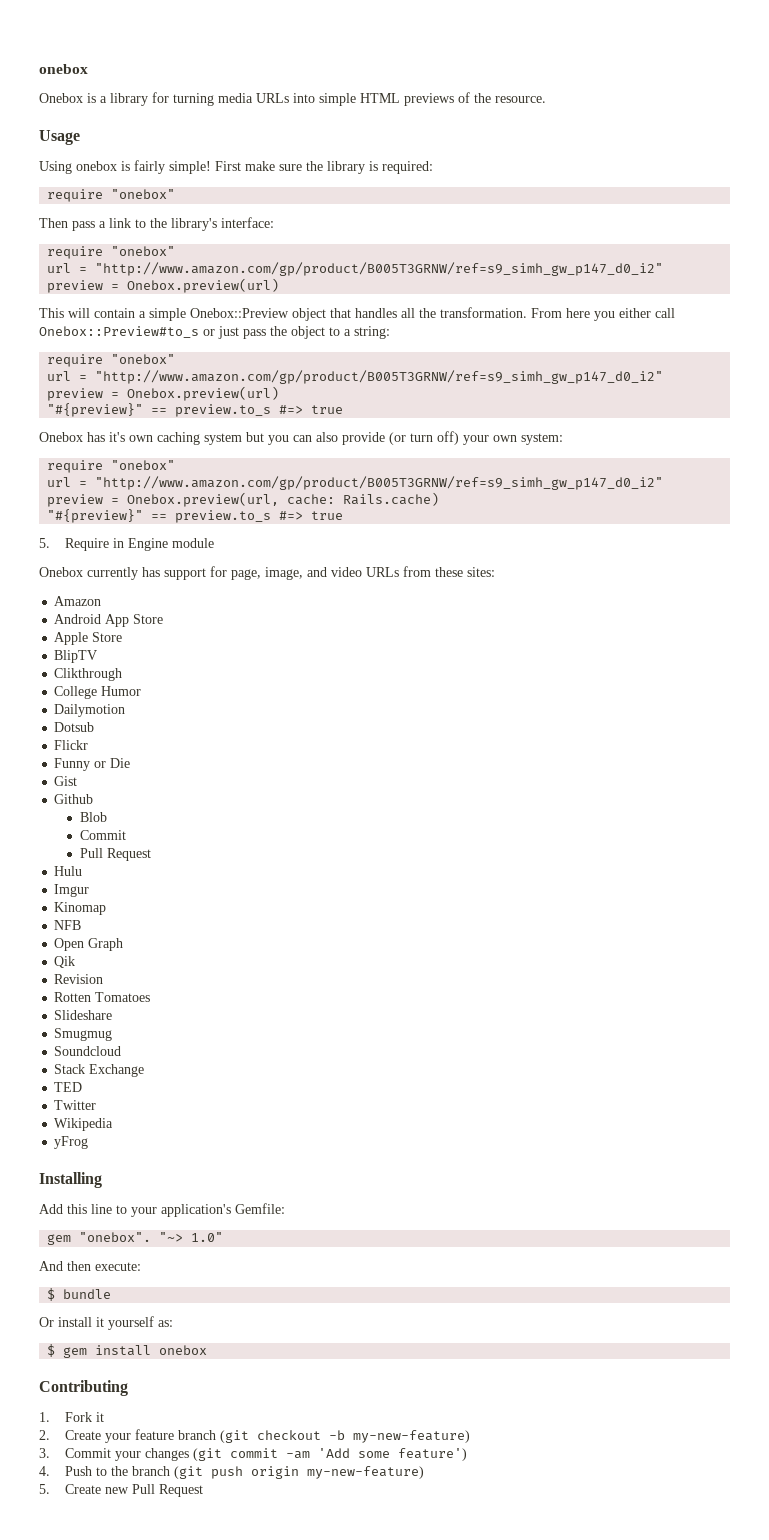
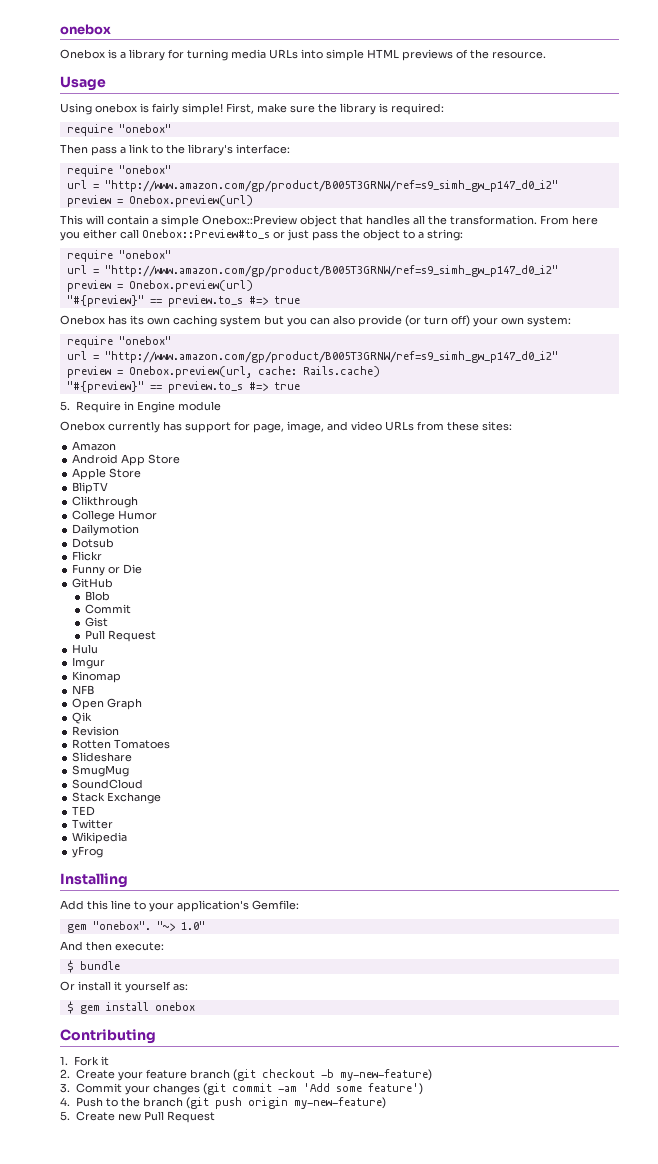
- First make sure the library is required:
+ First, make sure the library is required:
- Onebox has it's own caching system but you can also provide (or turn off) your own system:
+ Onebox has its own caching system but you can also provide (or turn off) your own system:
- Gist
- Github
+ GitHub
+ Gist
- Smugmug
- Soundcloud
+ SmugMug
+ SoundCloud

